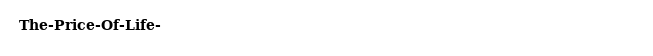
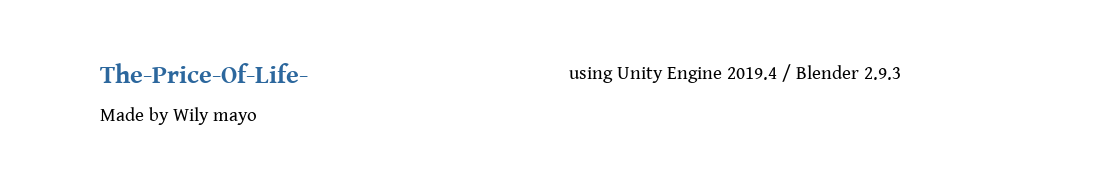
+ Made by Wily mayo
+ using Unity Engine 2019.4 / Blender 2.9.3

